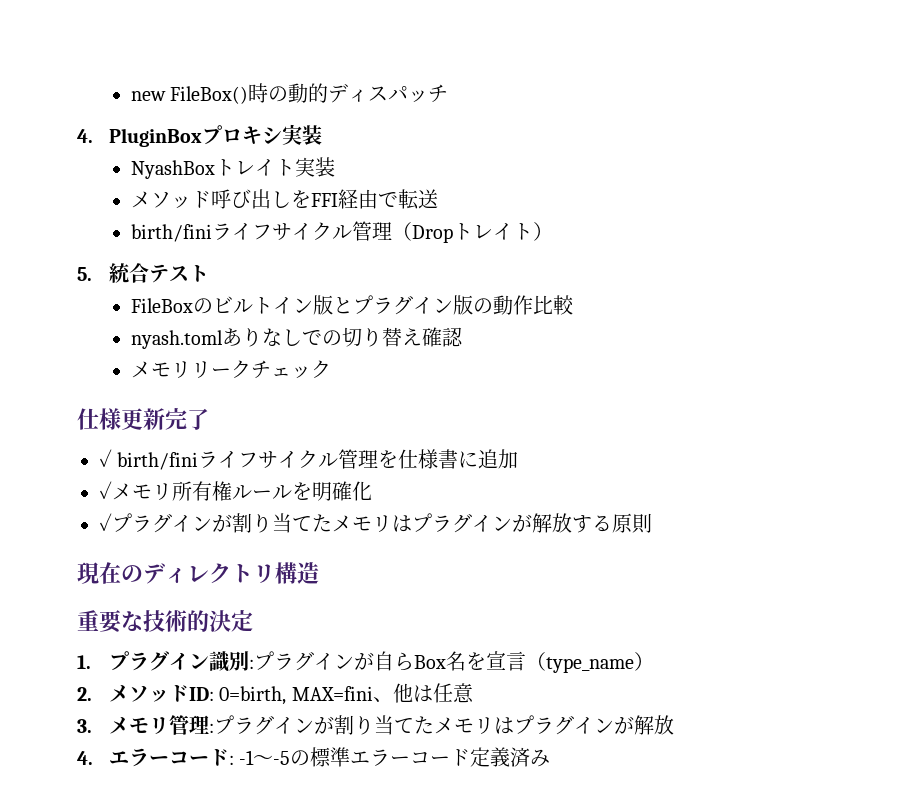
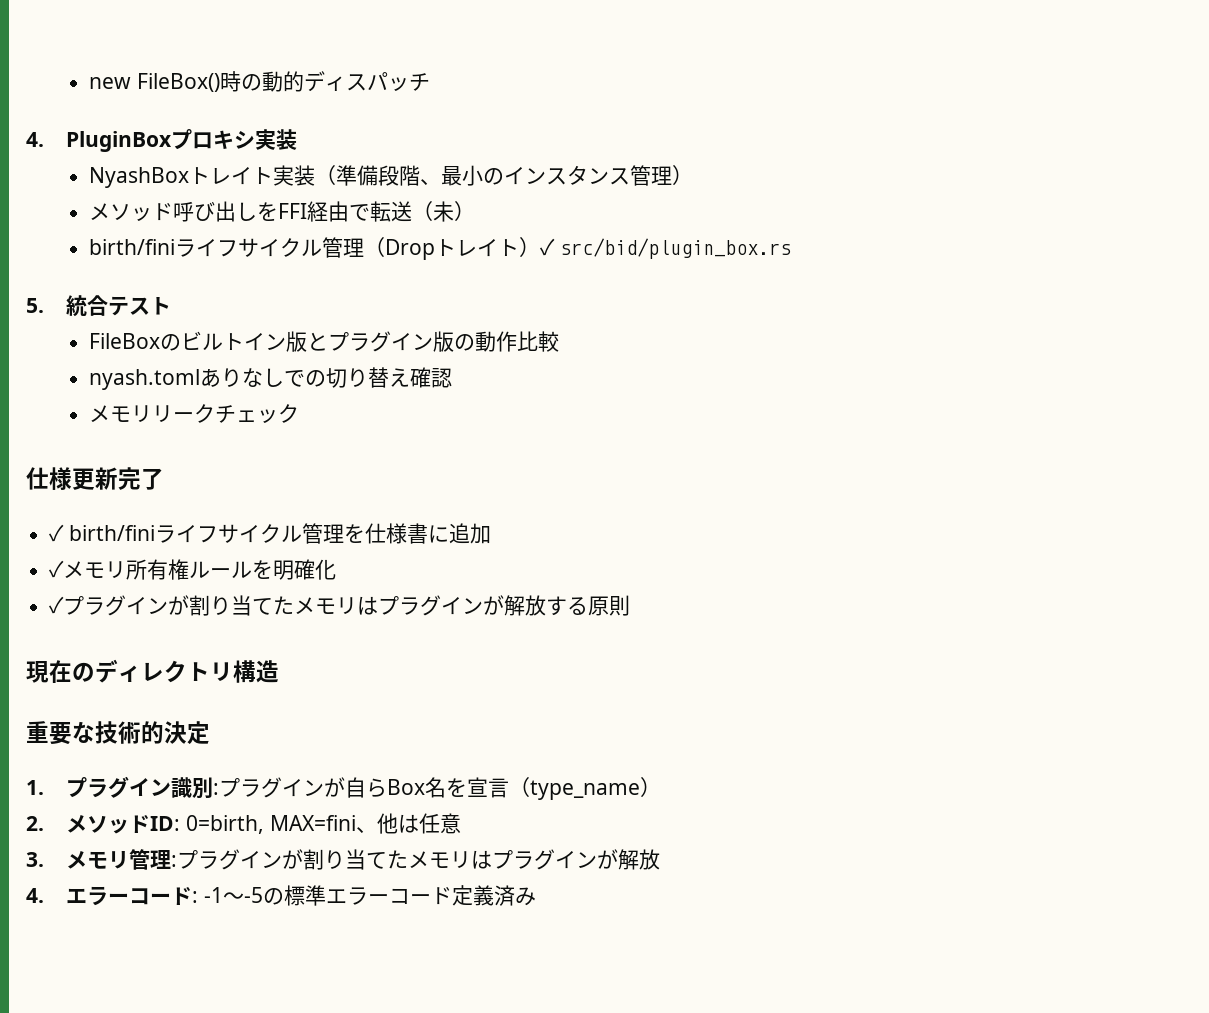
- NyashBoxトレイト実装
+ NyashBoxトレイト実装（準備段階、最小のインスタンス管理）
- メソッド呼び出しをFFI経由で転送
+ メソッド呼び出しをFFI経由で転送（未）
- birth/finiライフサイクル管理（Dropトレイト）
+ birth/finiライフサイクル管理（Dropトレイト）✓ src/bid/plugin_box.rs

